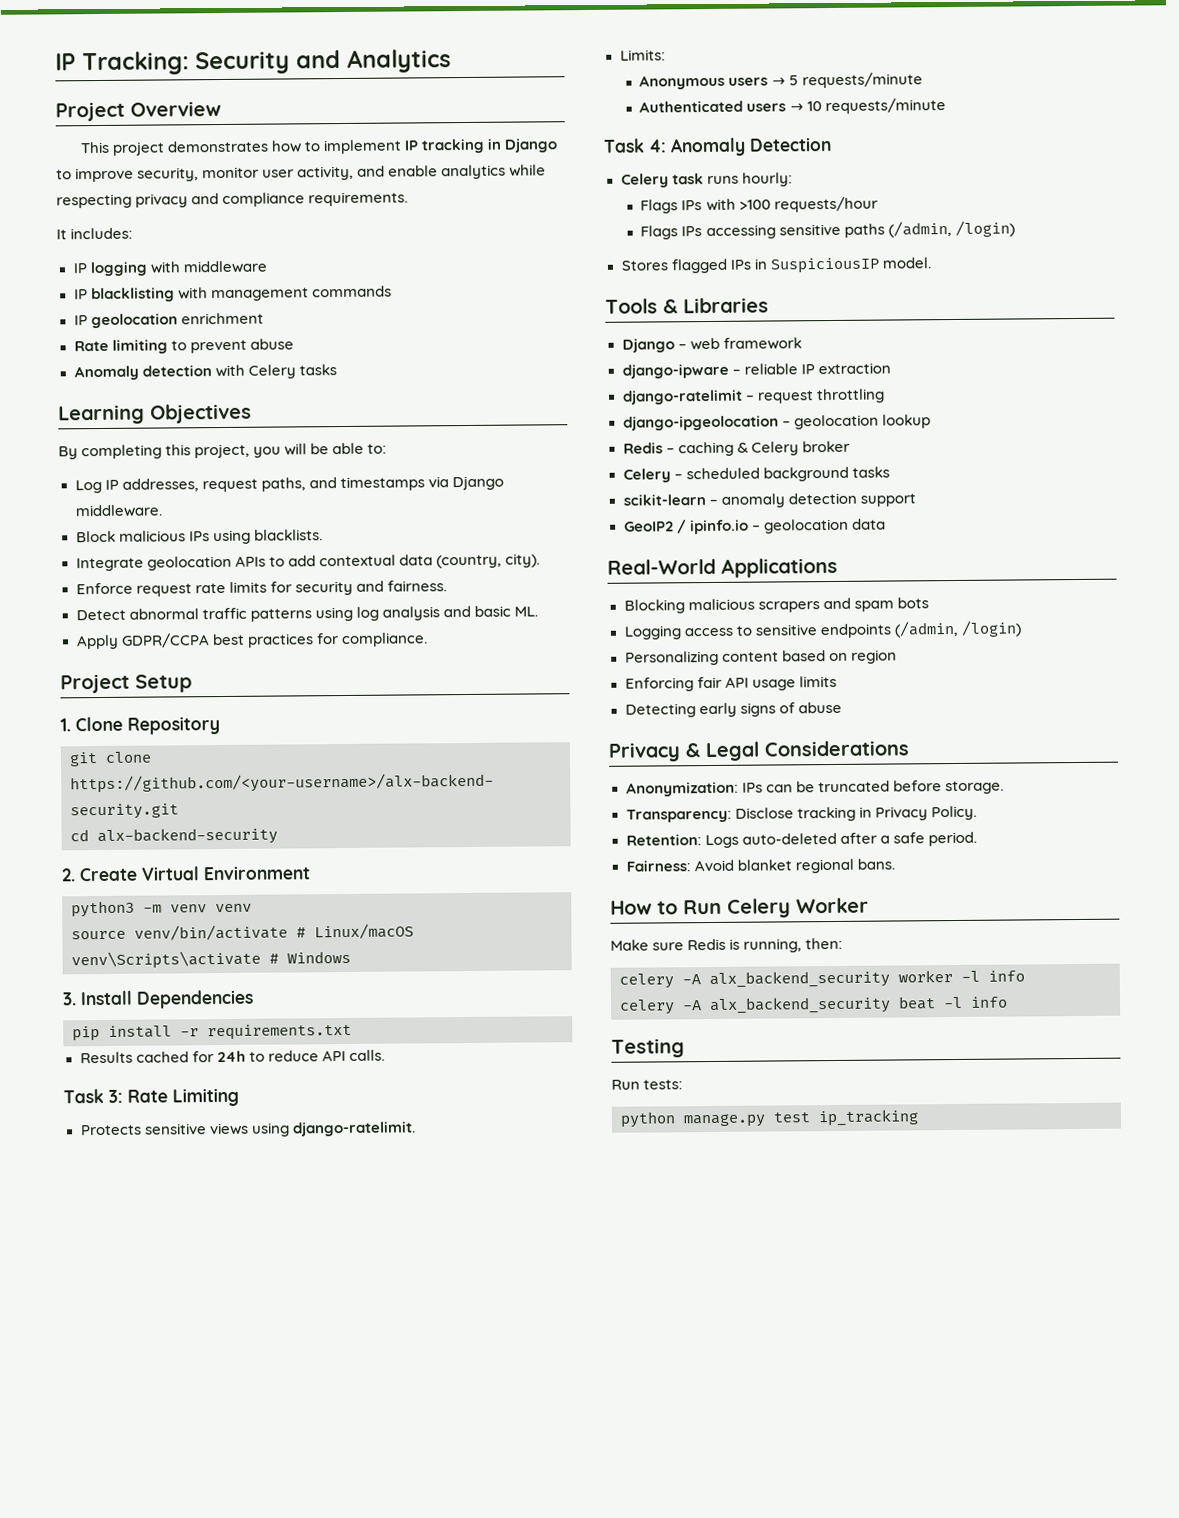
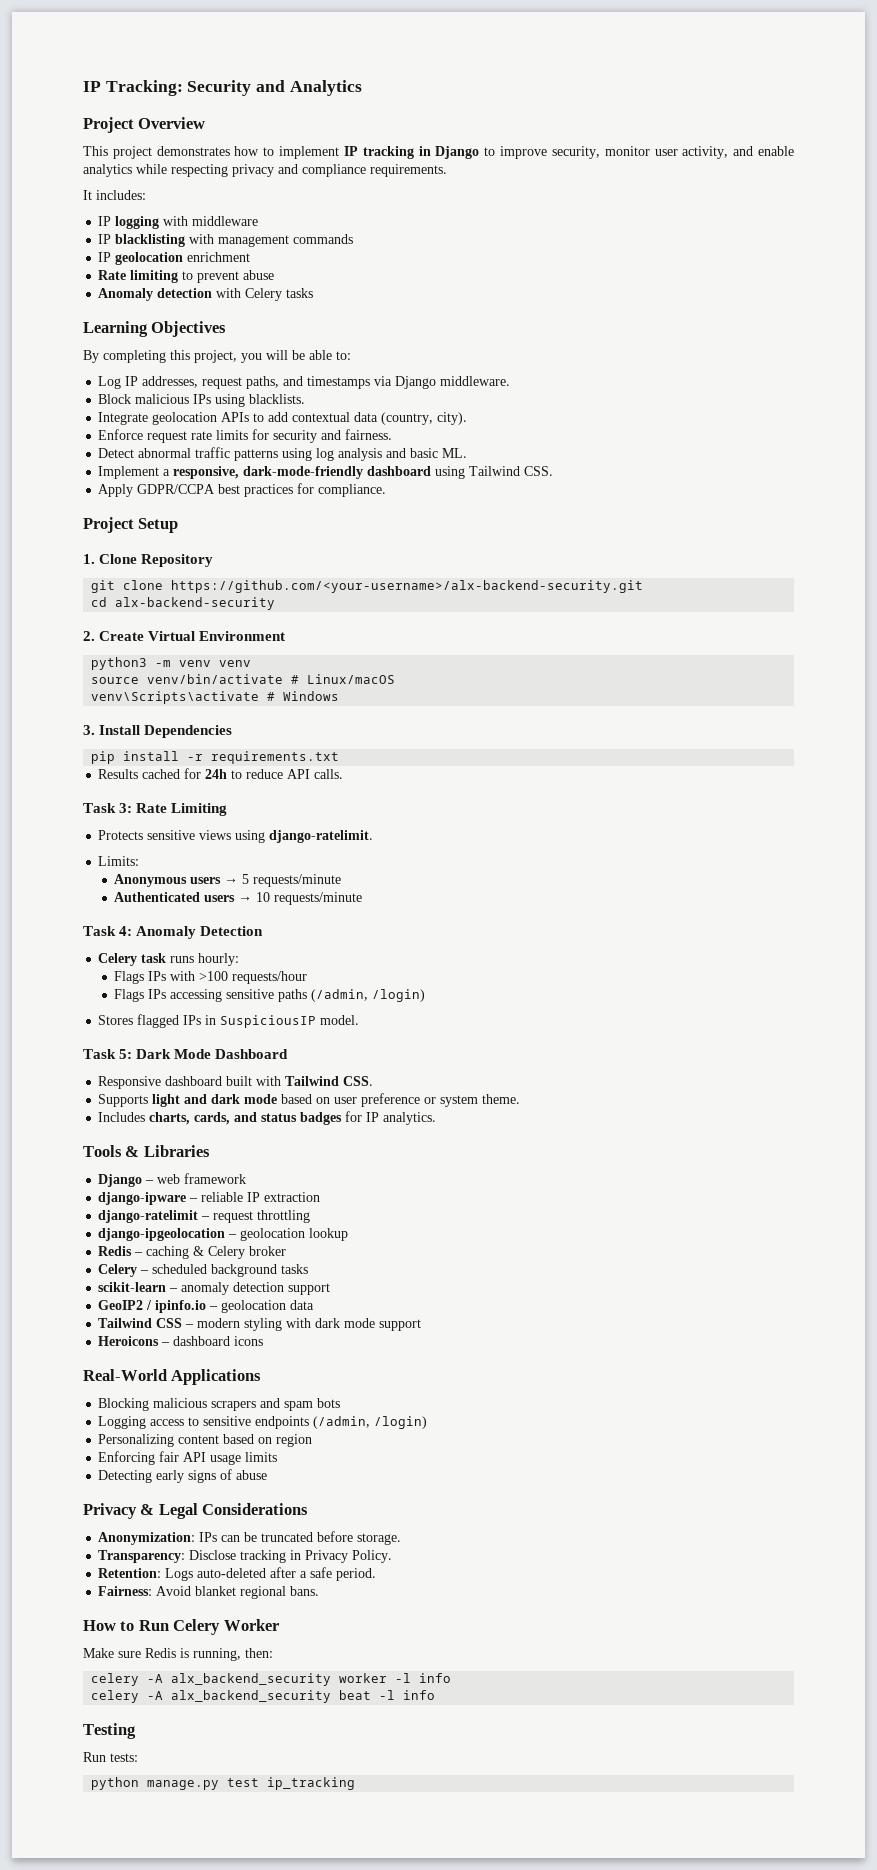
+ Implement a responsive, dark-mode-friendly dashboard using Tailwind CSS.
+ Task 5: Dark Mode Dashboard
+ Responsive dashboard built with Tailwind CSS.
+ Supports light and dark mode based on user preference or system theme.
+ Includes charts, cards, and status badges for IP analytics.
+ Tailwind CSS – modern styling with dark mode support
+ Heroicons – dashboard icons

